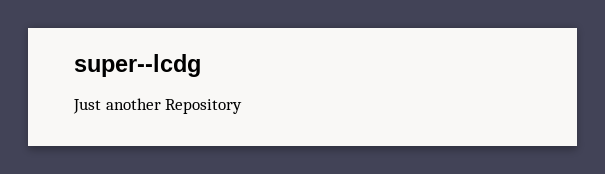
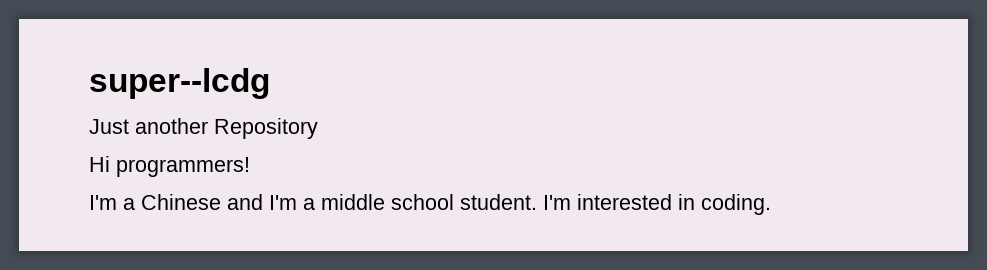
+ Hi programmers!
+ I'm a Chinese and I'm a middle school student. I'm interested in coding.

